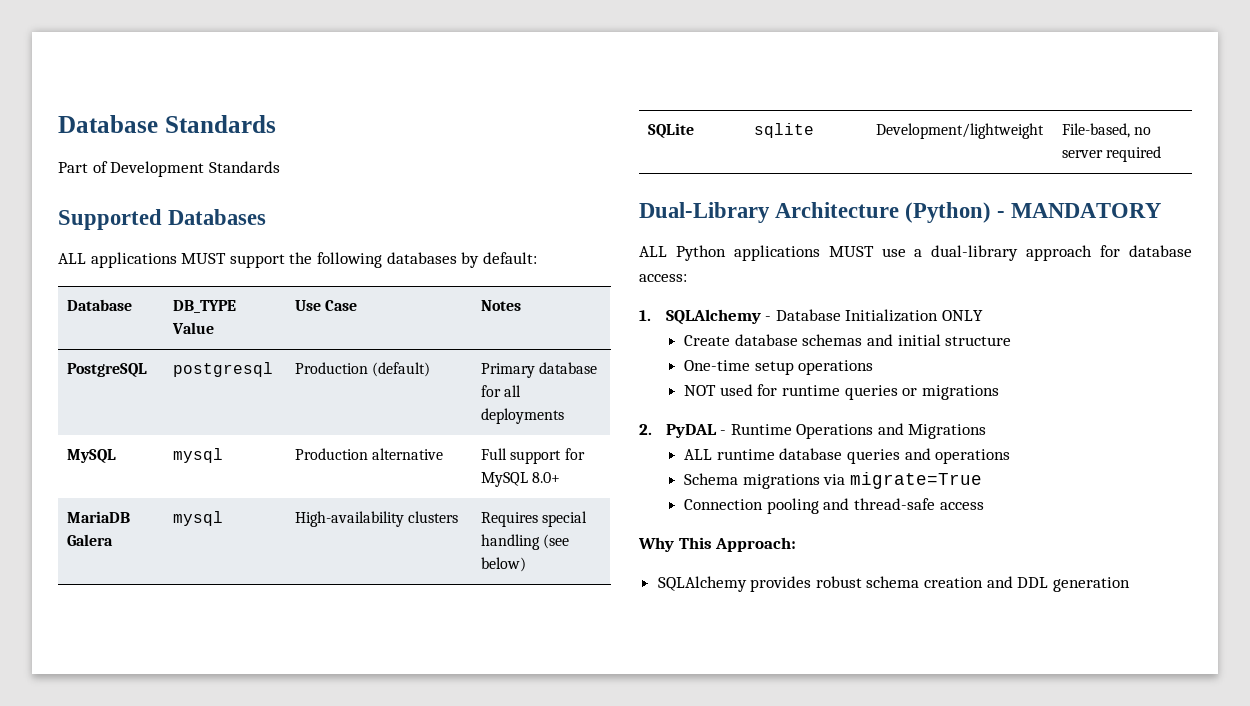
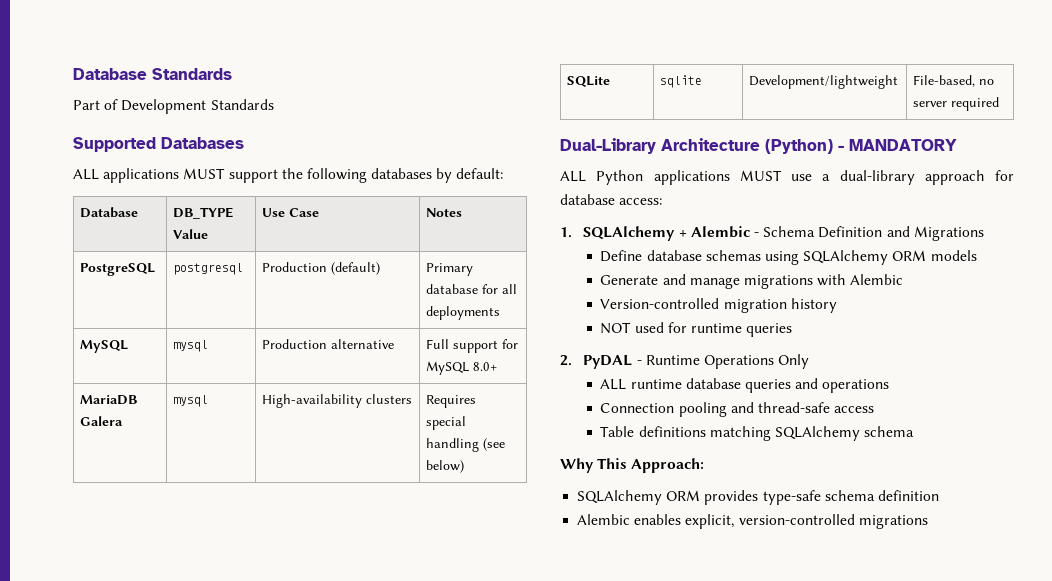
- 1. SQLAlchemy - Database Initialization ONLY
- Create database schemas and initial structure
- One-time setup operations
+ 1. SQLAlchemy + Alembic - Schema Definition and Migrations
+ Define database schemas using SQLAlchemy ORM models
+ Generate and manage migrations with Alembic
+ Version-controlled migration history
- NOT used for runtime queries or migrations
+ NOT used for runtime queries
- 2. PyDAL - Runtime Operations and Migrations
+ 2. PyDAL - Runtime Operations Only
- Schema migrations via migrate=True
+ Table definitions matching SQLAlchemy schema
- SQLAlchemy provides robust schema creation and DDL generation
+ SQLAlchemy ORM provides type-safe schema definition
+ Alembic enables explicit, version-controlled migrations

